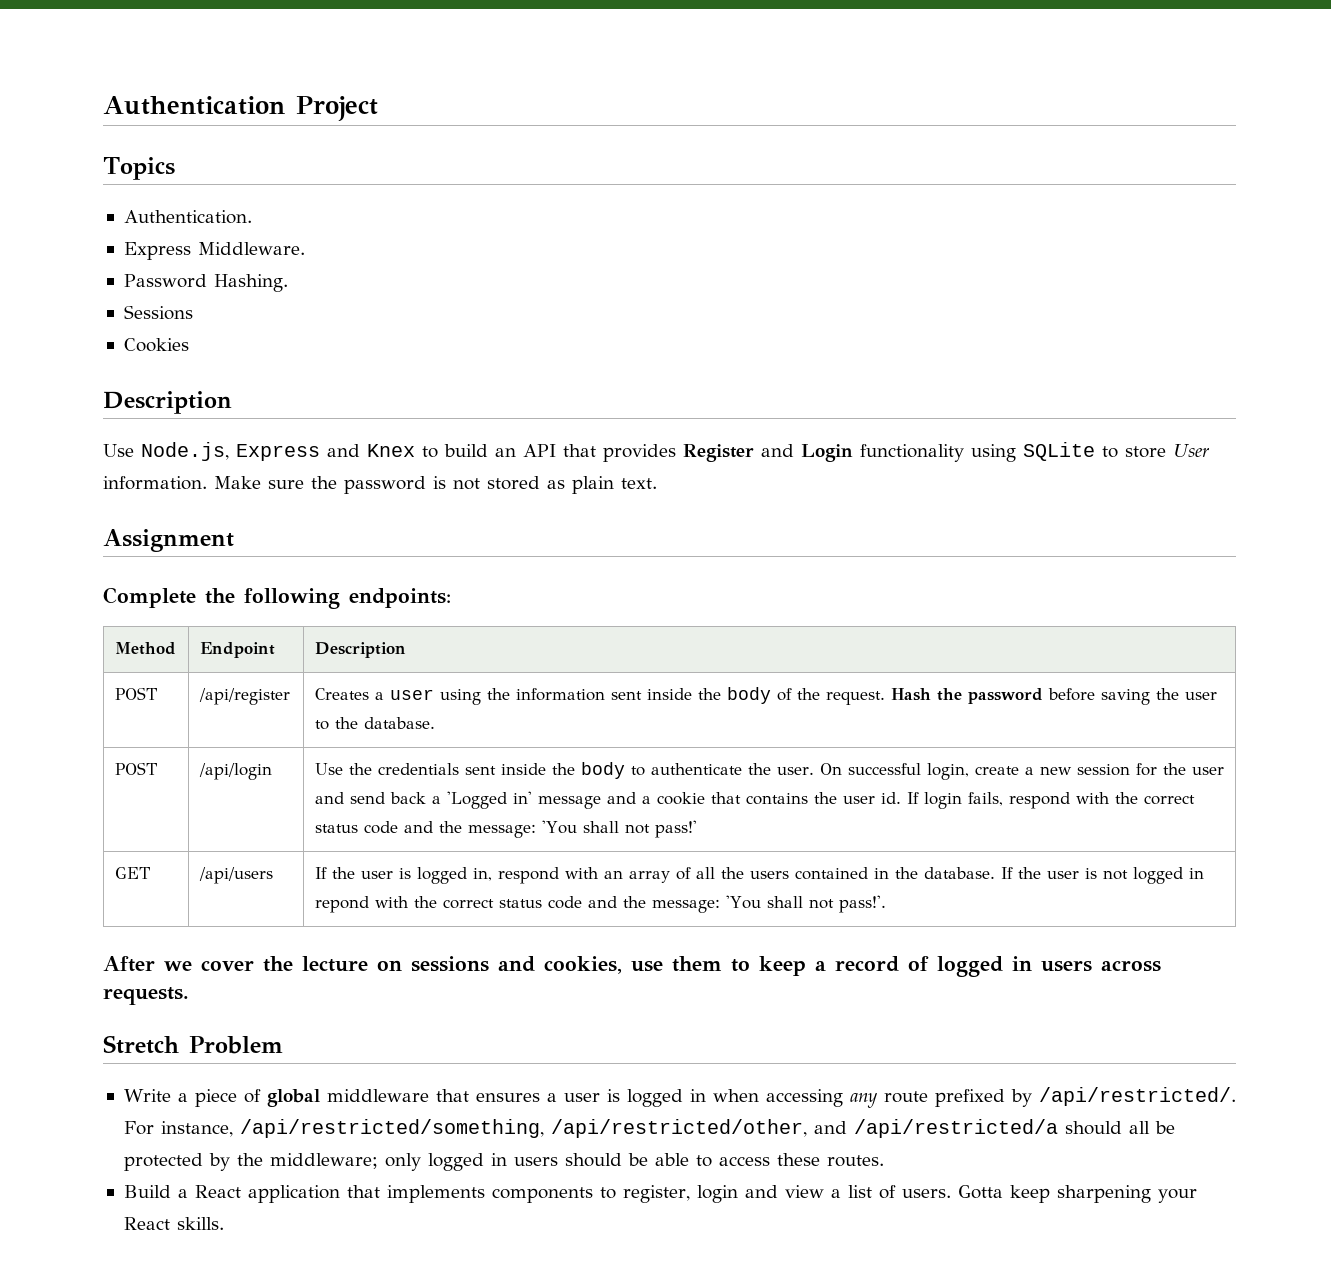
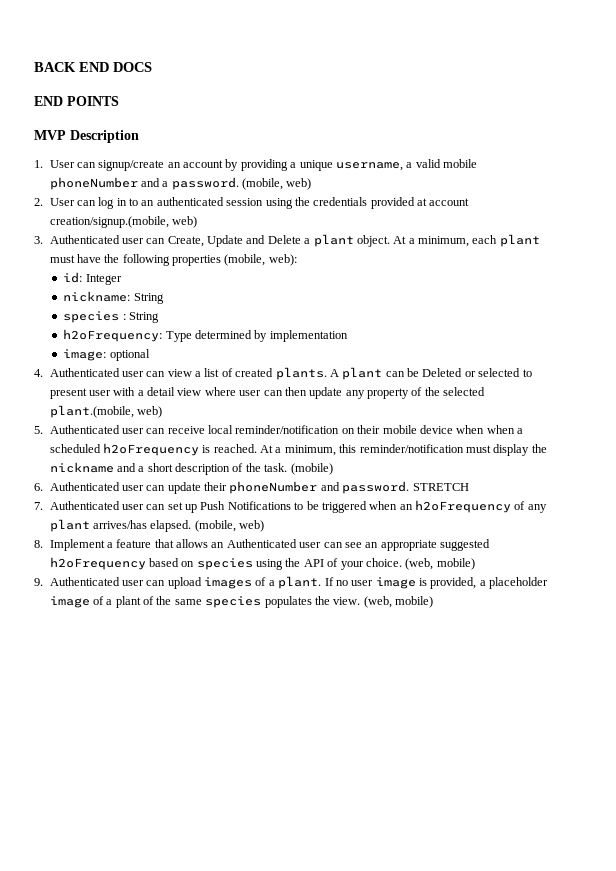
- Authentication Project
- Topics
- Authentication.
- Express Middleware.
- Password Hashing.
- Sessions
- Cookies
- Description
- Use Node.js, Express and Knex to build an API that provides Register and Login functionality using SQLite to store User information. Make sure the password is not stored as plain text.
- Assignment
- Complete the following endpoints:
- Method | Endpoint | Description
- POST | /api/register | Creates a user using the information sent inside the body of the request. Hash the password before saving the user to the database.
- POST | /api/login | Use the credentials sent inside the body to authenticate the user. On successful login, create a new session for the user and send back a 'Logged in' message and a cookie that contains the user id. If login fails, respond with the correct status code and the message: 'You shall not pass!'
- GET | /api/users | If the user is logged in, respond with an array of all the users contained in the database. If the user is not logged in repond with the correct status code and the message: 'You shall not pass!'.
- After we cover the lecture on sessions and cookies, use them to keep a record of logged in users across requests.
- Stretch Problem
- Write a piece of global middleware that ensures a user is logged in when accessing any route prefixed by /api/restricted/. For instance, /api/restricted/something, /api/restricted/other, and /api/restricted/a should all be protected by the middleware; only logged in users should be able to access these routes.
- Build a React application that implements components to register, login and view a list of users. Gotta keep sharpening your React skills.
+ BACK END DOCS
+ END POINTS
+ MVP Description
+ 1. User can signup/create an account by providing a unique username, a valid mobile phoneNumber and a password. (mobile, web)
+ 2. User can log in to an authenticated session using the credentials provided at account creation/signup.(mobile, web)
+ 3. Authenticated user can Create, Update and Delete a plant object. At a minimum, each plant must have the following properties (mobile, web):
+ id: Integer
+ nickname: String
+ species : String
+ h2oFrequency: Type determined by implementation
+ image: optional
+ 4. Authenticated user can view a list of created plants. A plant can be Deleted or selected to present user with a detail view where user can then update any property of the selected plant.(mobile, web)
+ 5. Authenticated user can receive local reminder/notification on their mobile device when when a scheduled h2oFrequency is reached. At a minimum, this reminder/notification must display the nickname and a short description of the task. (mobile)
+ 6. Authenticated user can update their phoneNumber and password. STRETCH
+ 7. Authenticated user can set up Push Notifications to be triggered when an h2oFrequency of any plant arrives/has elapsed. (mobile, web)
+ 8. Implement a feature that allows an Authenticated user can see an appropriate suggested h2oFrequency based on species using the API of your choice. (web, mobile)
+ 9. Authenticated user can upload images of a plant. If no user image is provided, a placeholder image of a plant of the same species populates the view. (web, mobile)

